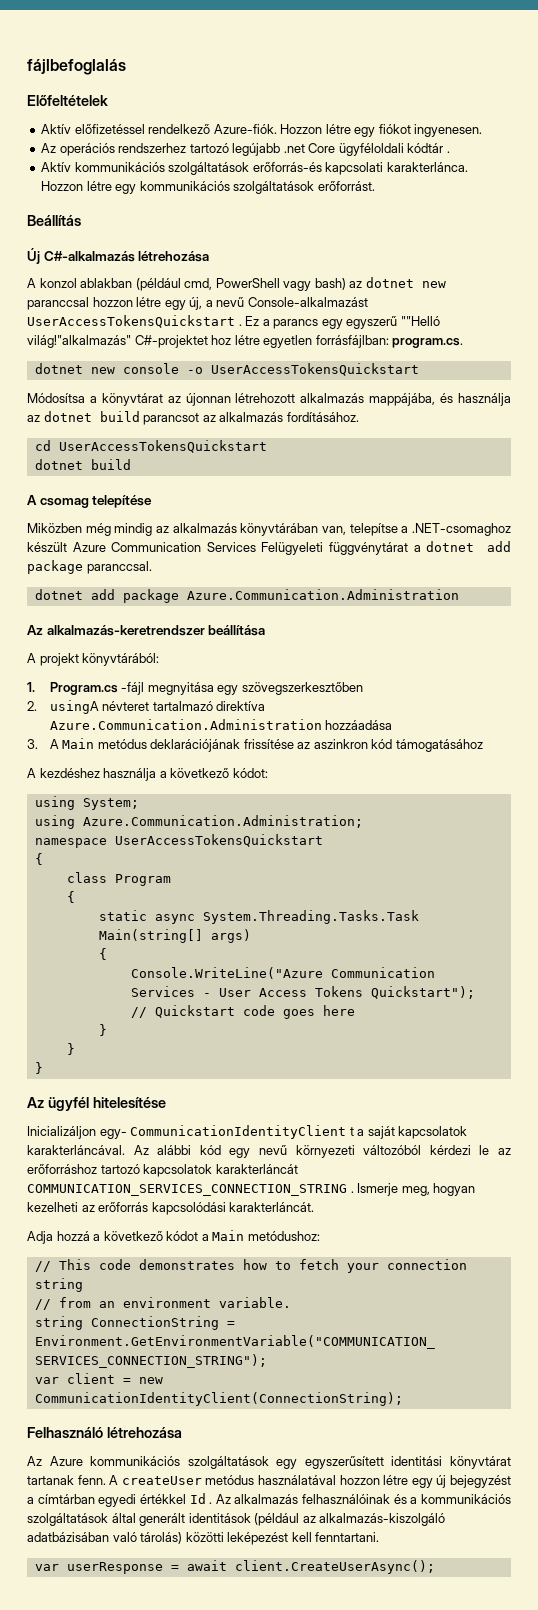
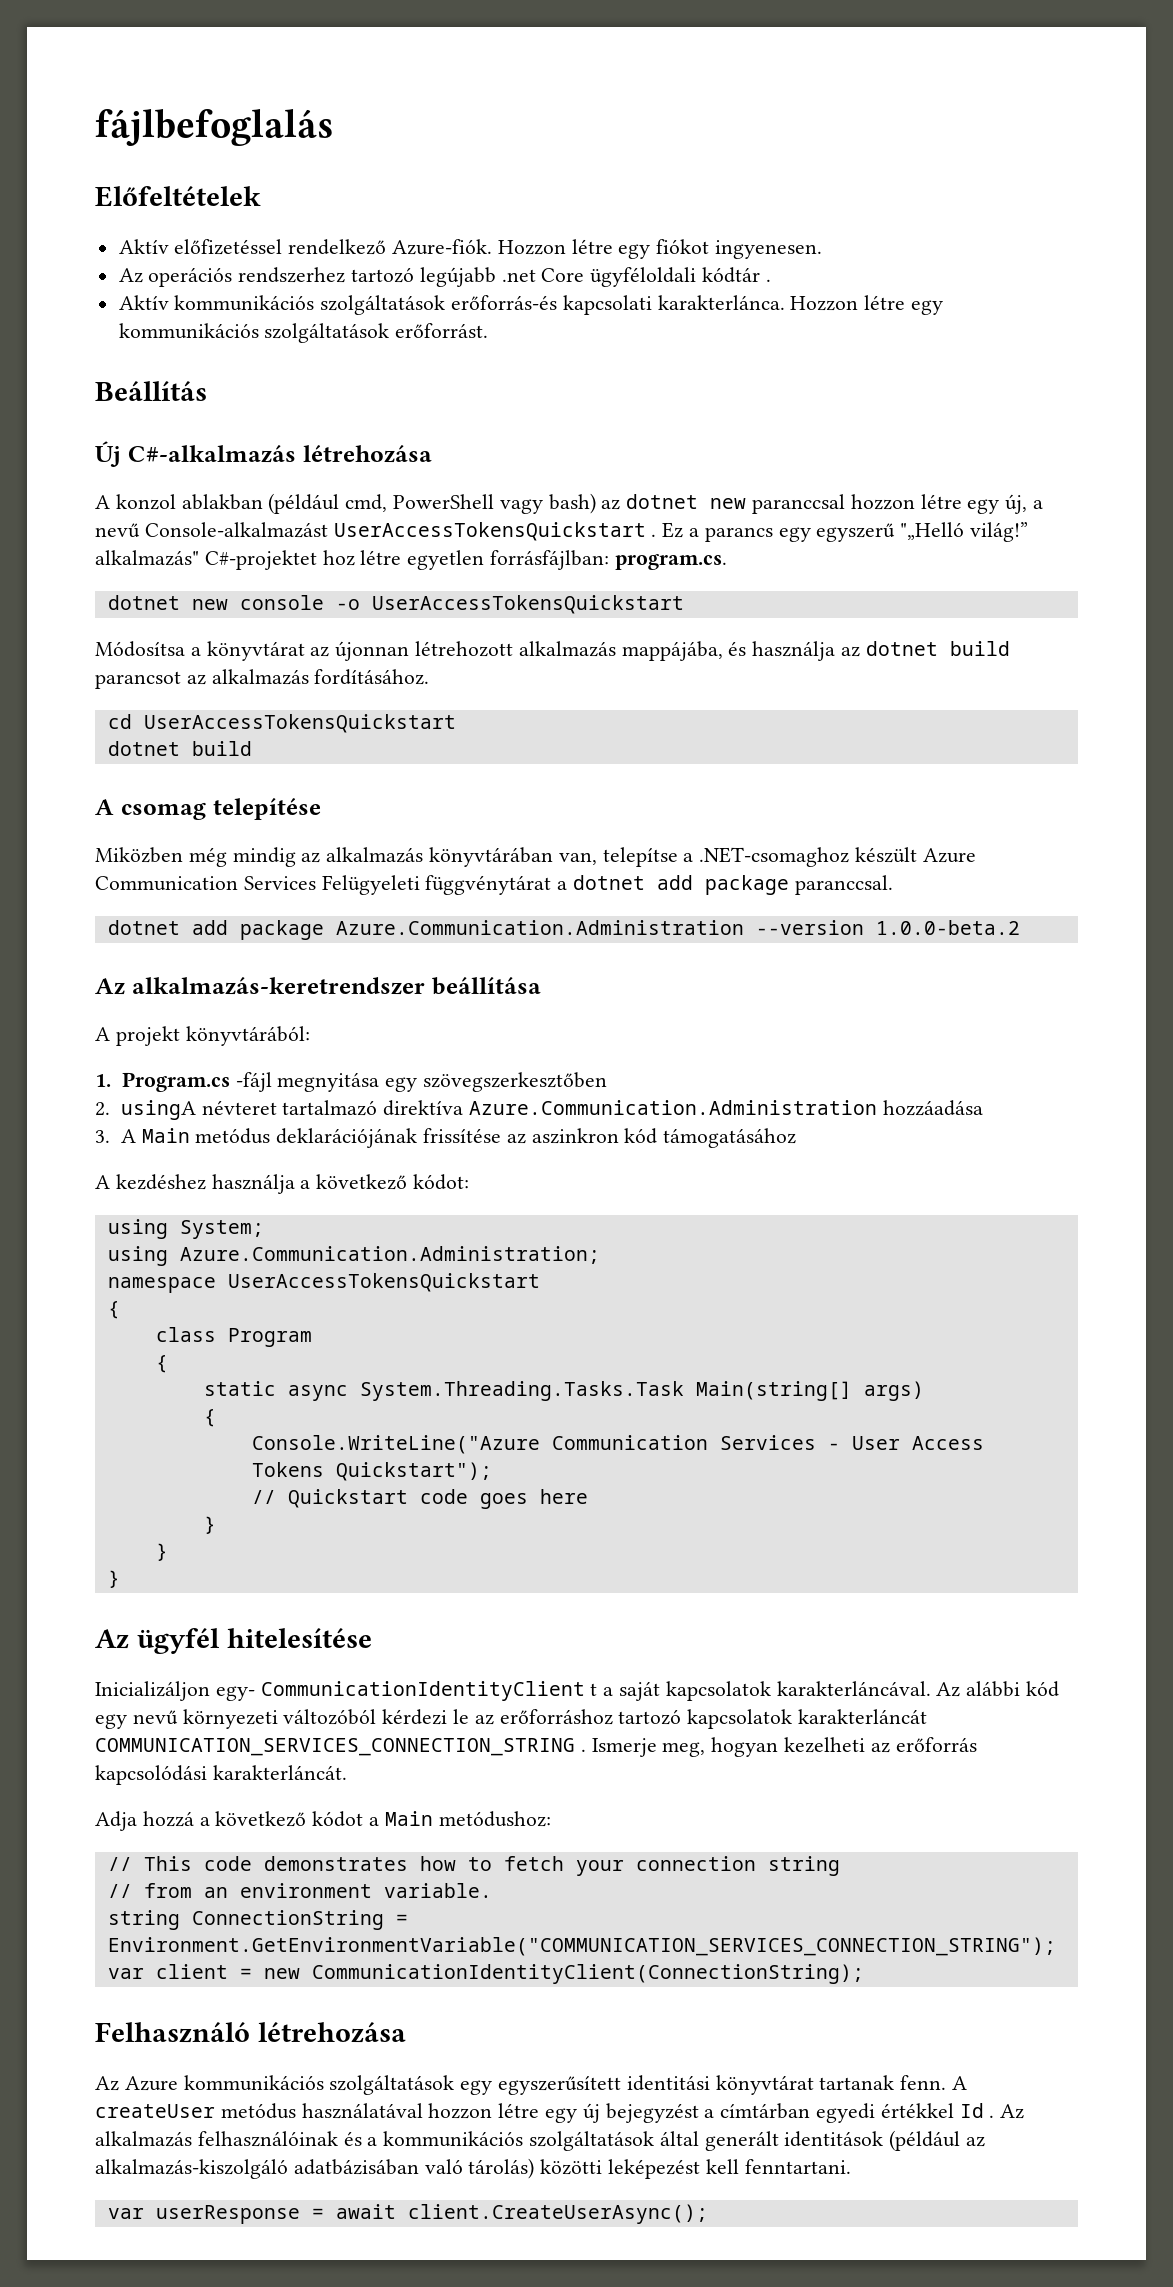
- Ez a parancs egy egyszerű ""Helló világ!"alkalmazás" C#-projektet hoz létre egyetlen forrásfájlban: program.cs.
+ Ez a parancs egy egyszerű "„Helló világ!” alkalmazás" C#-projektet hoz létre egyetlen forrásfájlban: program.cs.
- dotnet add package Azure.Communication.Administration
+ dotnet add package Azure.Communication.Administration --version 1.0.0-beta.2

